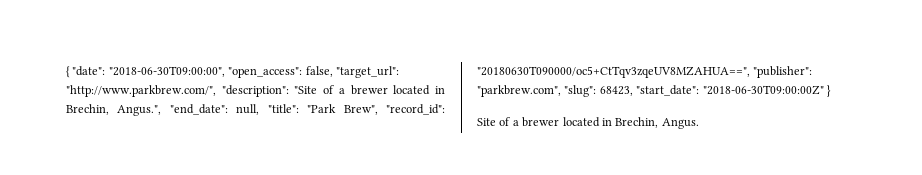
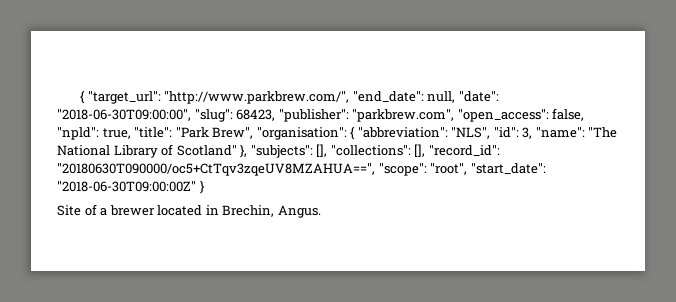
- { "date": "2018-06-30T09:00:00", "open_access": false, "target_url": "http://www.parkbrew.com/", "description": "Site of a brewer located in Brechin, Angus.", "end_date": null, "title": "Park Brew", "record_id": "20180630T090000/oc5+CtTqv3zqeUV8MZAHUA==", "publisher": "parkbrew.com", "slug": 68423, "start_date": "2018-06-30T09:00:00Z" }
+ { "target_url": "http://www.parkbrew.com/", "end_date": null, "date": "2018-06-30T09:00:00", "slug": 68423, "publisher": "parkbrew.com", "open_access": false, "npld": true, "title": "Park Brew", "organisation": { "abbreviation": "NLS", "id": 3, "name": "The National Library of Scotland" }, "subjects": [], "collections": [], "record_id": "20180630T090000/oc5+CtTqv3zqeUV8MZAHUA==", "scope": "root", "start_date": "2018-06-30T09:00:00Z" }

